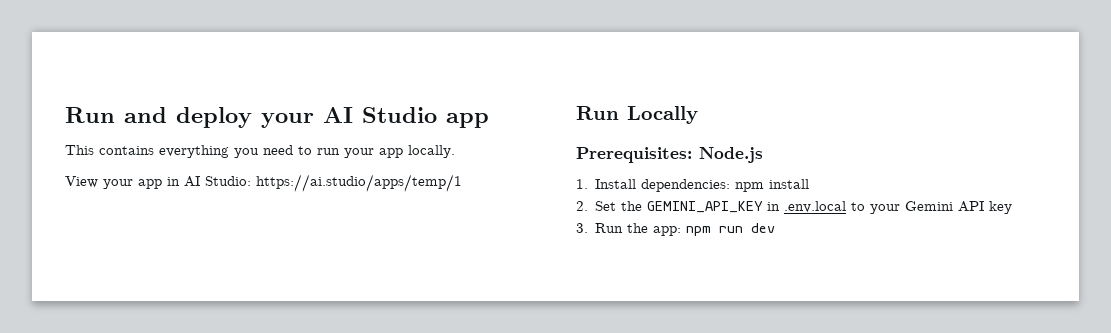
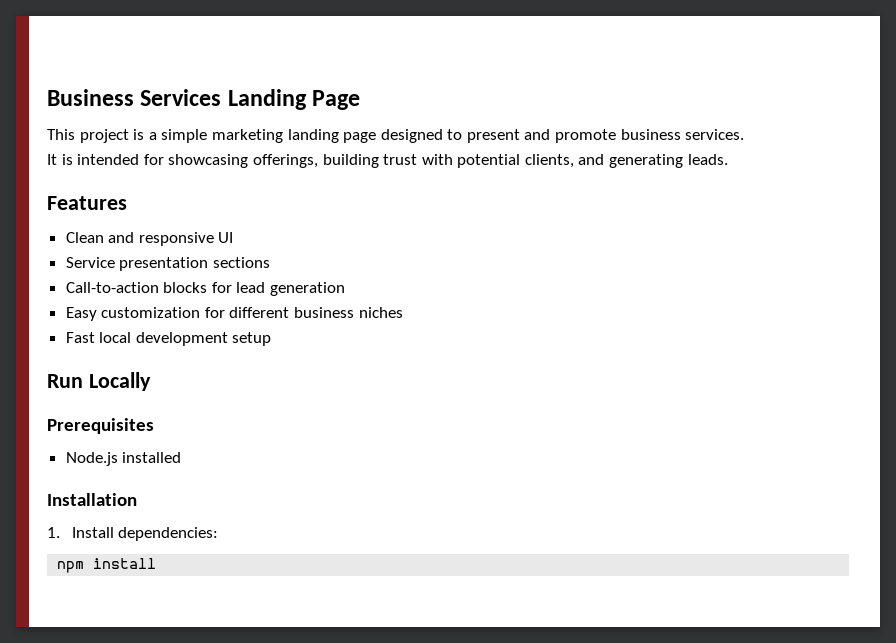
- Run and deploy your AI Studio app
- This contains everything you need to run your app locally.
- View your app in AI Studio: https://ai.studio/apps/temp/1
+ Business Services Landing Page
+ This project is a simple marketing landing page designed to present and promote business services.
+ It is intended for showcasing offerings, building trust with potential clients, and generating leads.
+ Features
+ Clean and responsive UI
+ Service presentation sections
+ Call-to-action blocks for lead generation
+ Easy customization for different business niches
+ Fast local development setup
- Prerequisites: Node.js
+ Prerequisites
+ Node.js installed
+ Installation
- 1. Install dependencies: npm install
+ 1. Install dependencies:
+ npm install
- 2. Set the GEMINI_API_KEY in .env.local to your Gemini API key
- 3. Run the app: npm run dev

